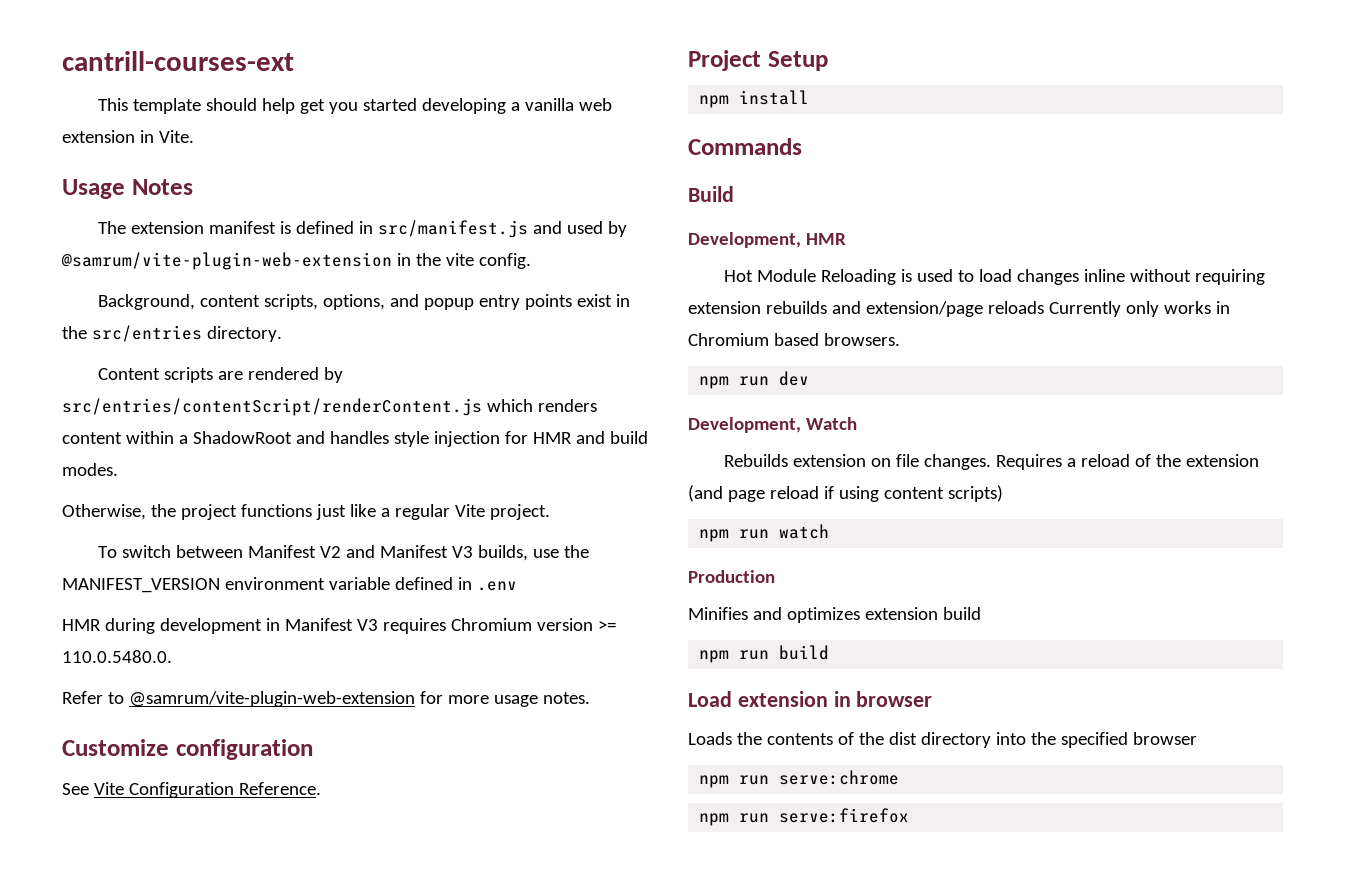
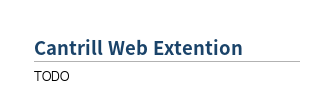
- cantrill-courses-ext
- This template should help get you started developing a vanilla web extension in Vite.
- Usage Notes
- The extension manifest is defined in src/manifest.js and used by @samrum/vite-plugin-web-extension in the vite config.
- Background, content scripts, options, and popup entry points exist in the src/entries directory.
- Content scripts are rendered by src/entries/contentScript/renderContent.js which renders content within a ShadowRoot and handles style injection for HMR and build modes.
- Otherwise, the project functions just like a regular Vite project.
- To switch between Manifest V2 and Manifest V3 builds, use the MANIFEST_VERSION environment variable defined in .env
- HMR during development in Manifest V3 requires Chromium version >= 110.0.5480.0.
- Refer to @samrum/vite-plugin-web-extension for more usage notes.
- Customize configuration
- See Vite Configuration Reference.
- Project Setup
- npm install
- Commands
- Build
- Development, HMR
- Hot Module Reloading is used to load changes inline without requiring extension rebuilds and extension/page reloads Currently only works in Chromium based browsers.
- npm run dev
- Development, Watch
- Rebuilds extension on file changes. Requires a reload of the extension (and page reload if using content scripts)
- npm run watch
- Production
- Minifies and optimizes extension build
- npm run build
- Load extension in browser
- Loads the contents of the dist directory into the specified browser
- npm run serve:chrome
- npm run serve:firefox
+ Cantrill Web Extention
+ TODO

